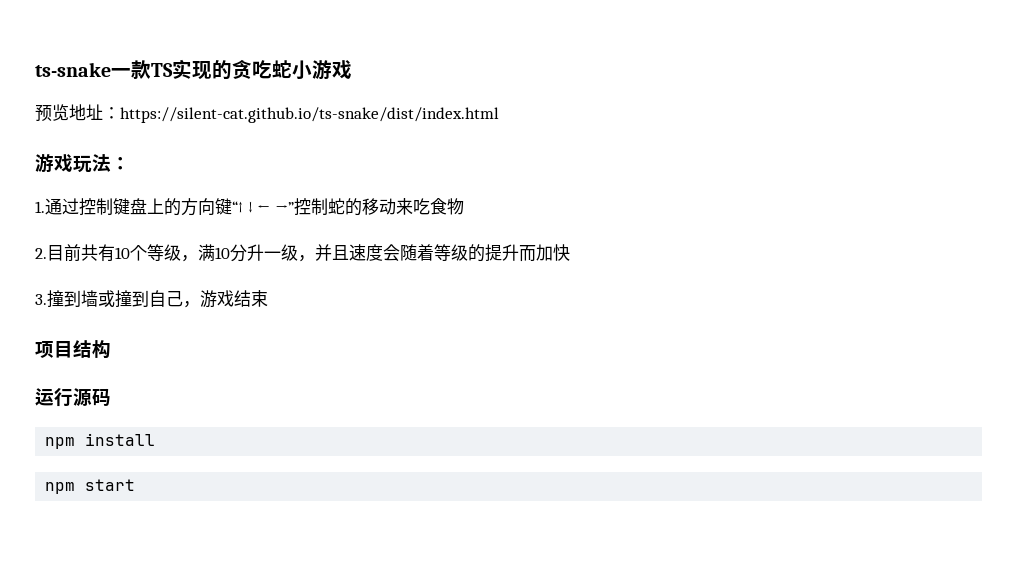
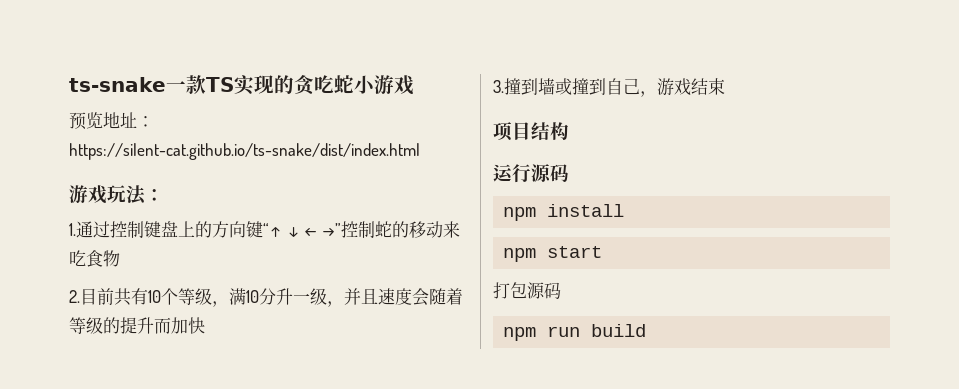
+ 打包源码
+ npm run build

